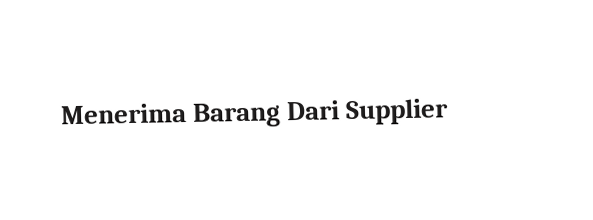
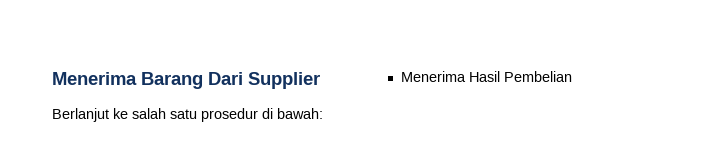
+ Berlanjut ke salah satu prosedur di bawah:
+ Menerima Hasil Pembelian

